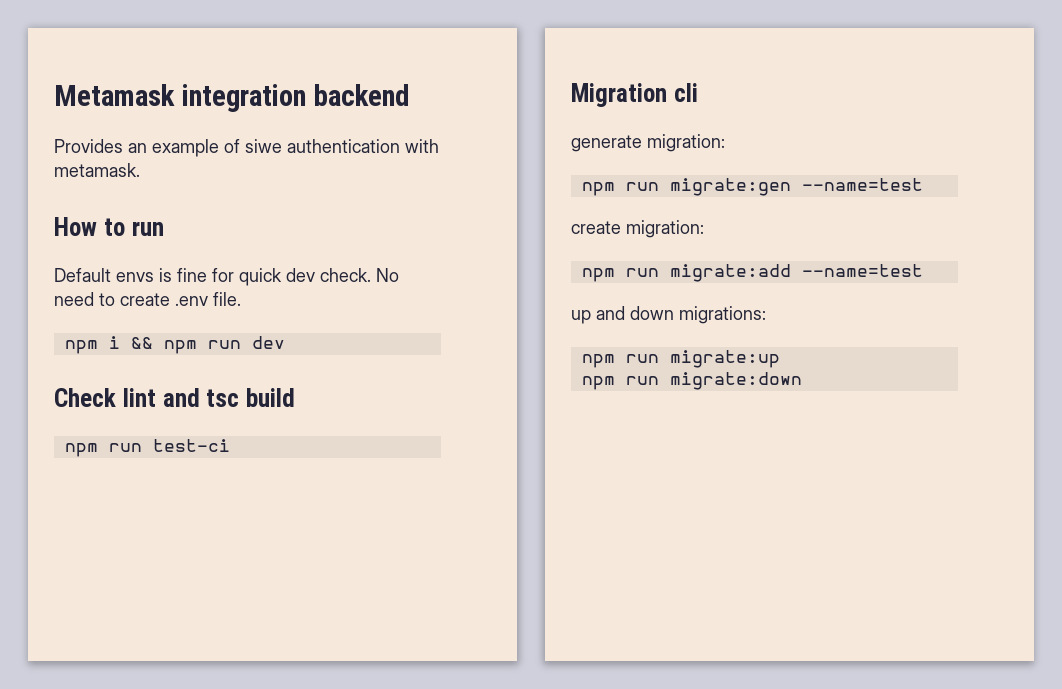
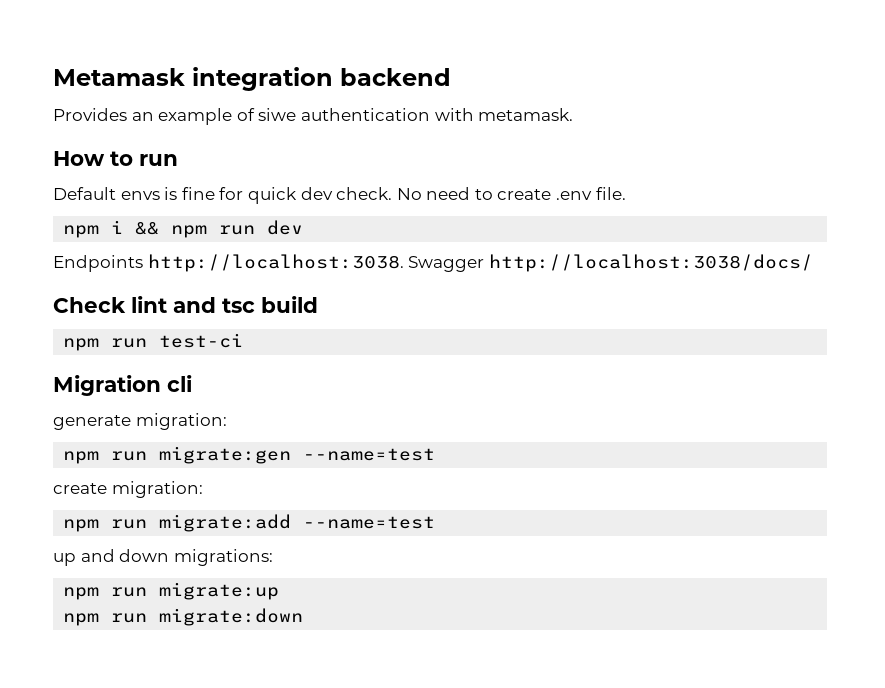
+ Endpoints http://localhost:3038. Swagger http://localhost:3038/docs/

